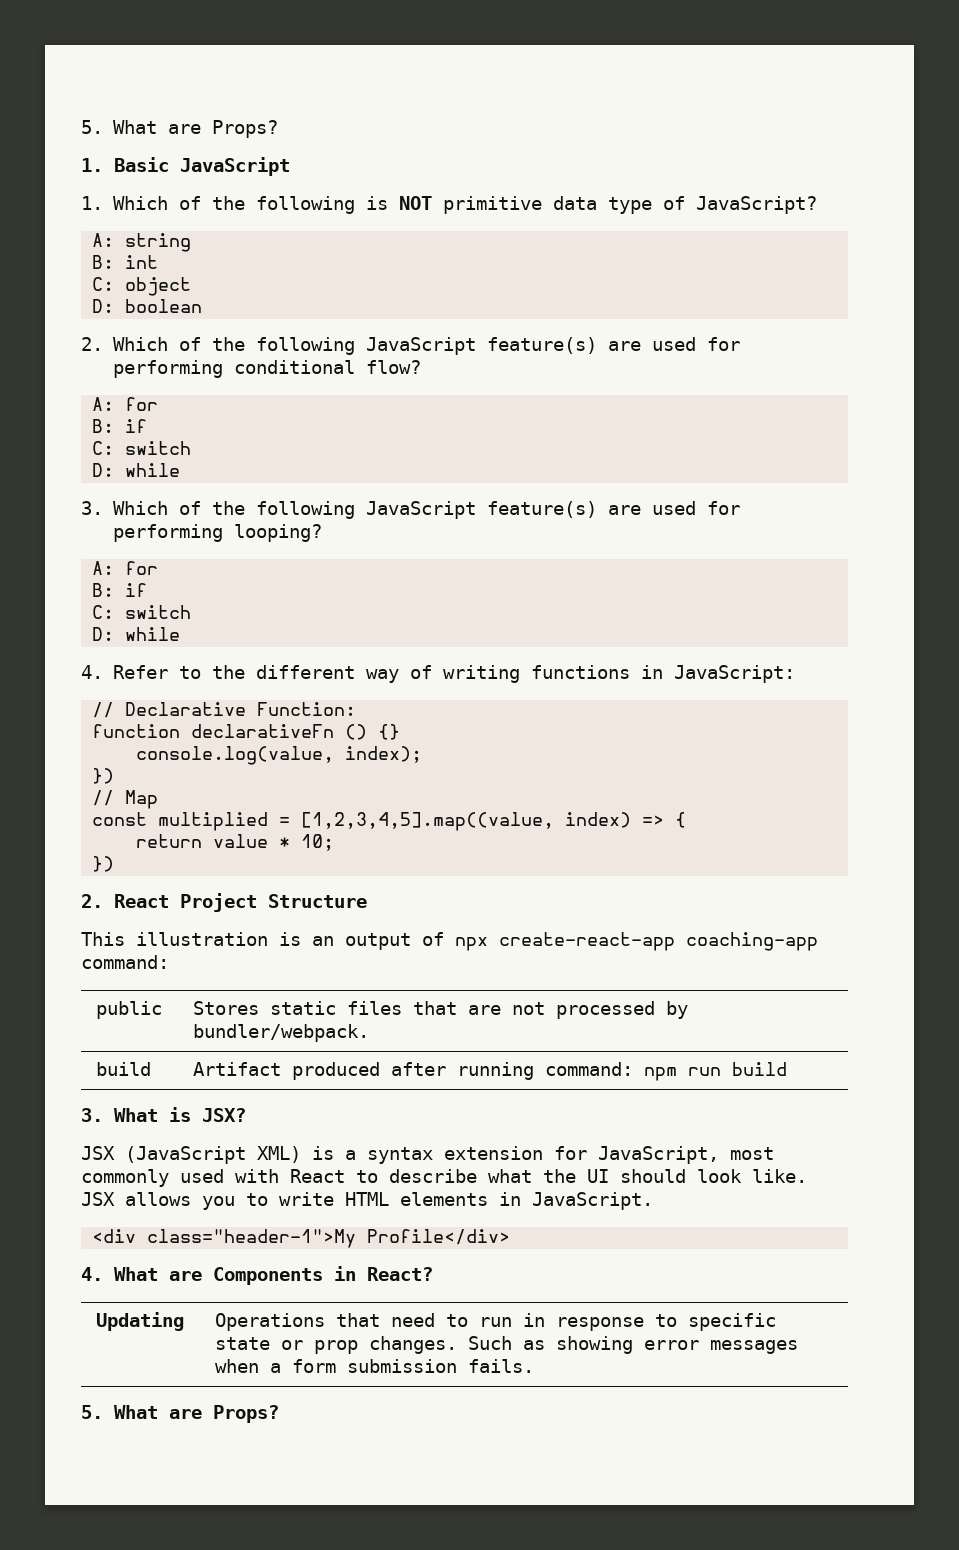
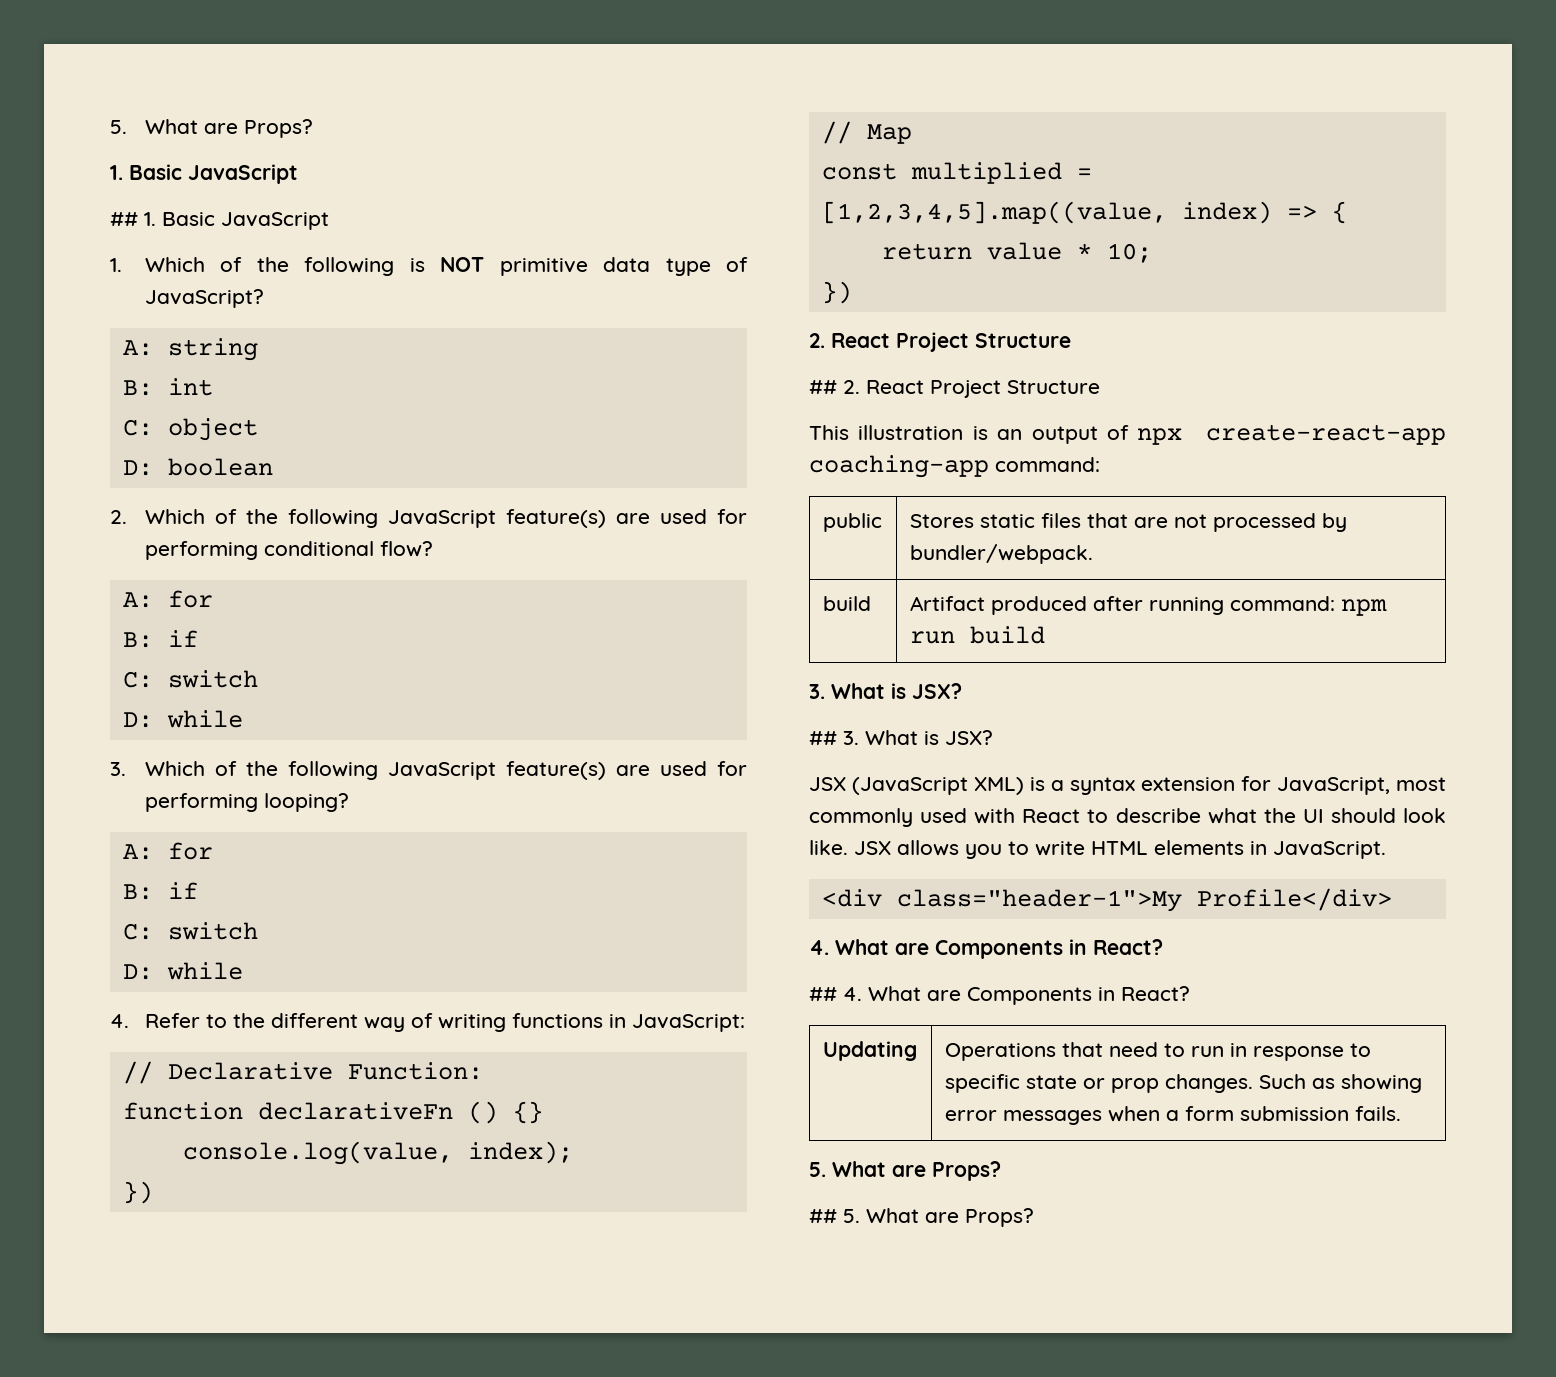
+ ## 1. Basic JavaScript
+ ## 2. React Project Structure
+ ## 3. What is JSX?
+ ## 4. What are Components in React?
+ ## 5. What are Props?

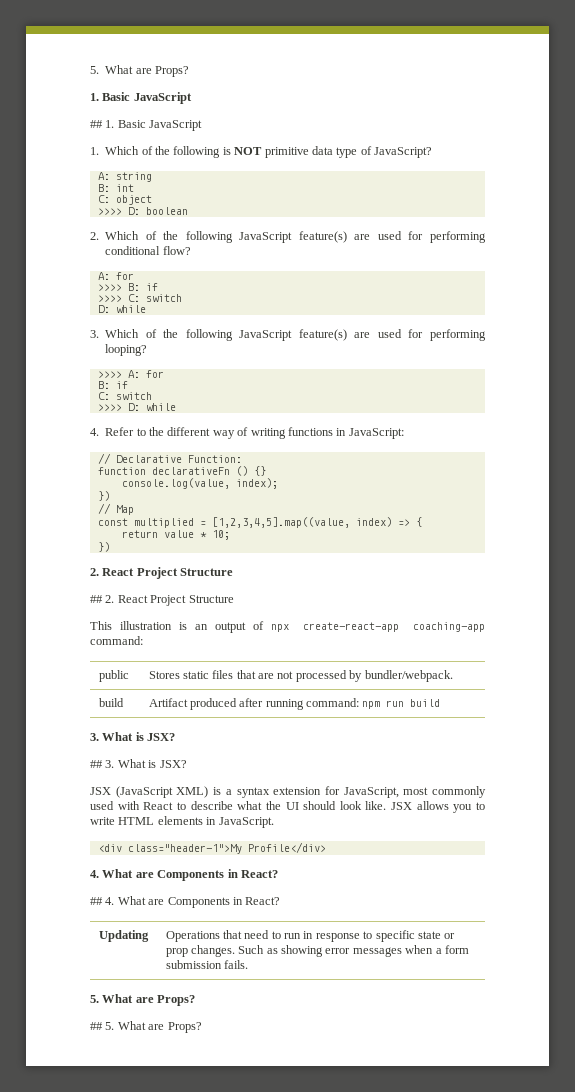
- D: boolean
+ >>>> D: boolean
  2. Which of the following JavaScript feature(s) are used for performing conditional flow?
  A: for
- B: if
- C: switch
+ >>>> B: if
+ >>>> C: switch
  3. Which of the following JavaScript feature(s) are used for performing looping?
- A: for
+ >>>> A: for
  B: if
  C: switch
- D: while
+ >>>> D: while

